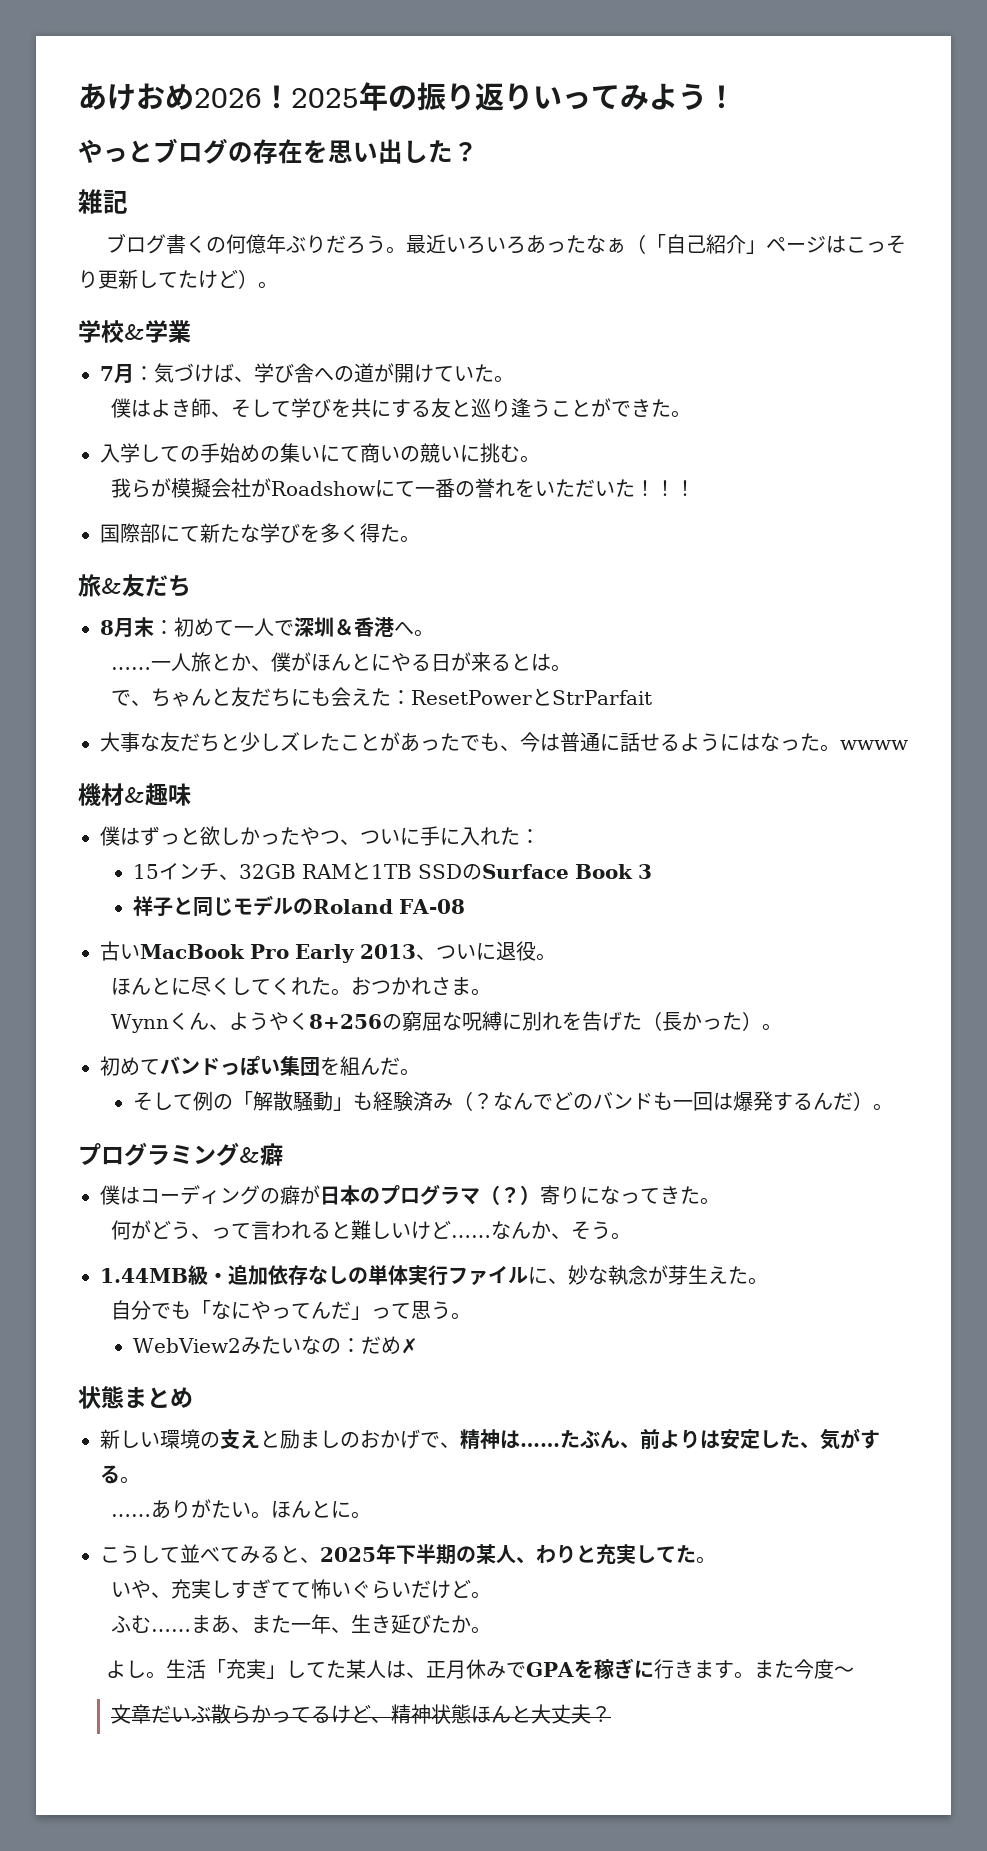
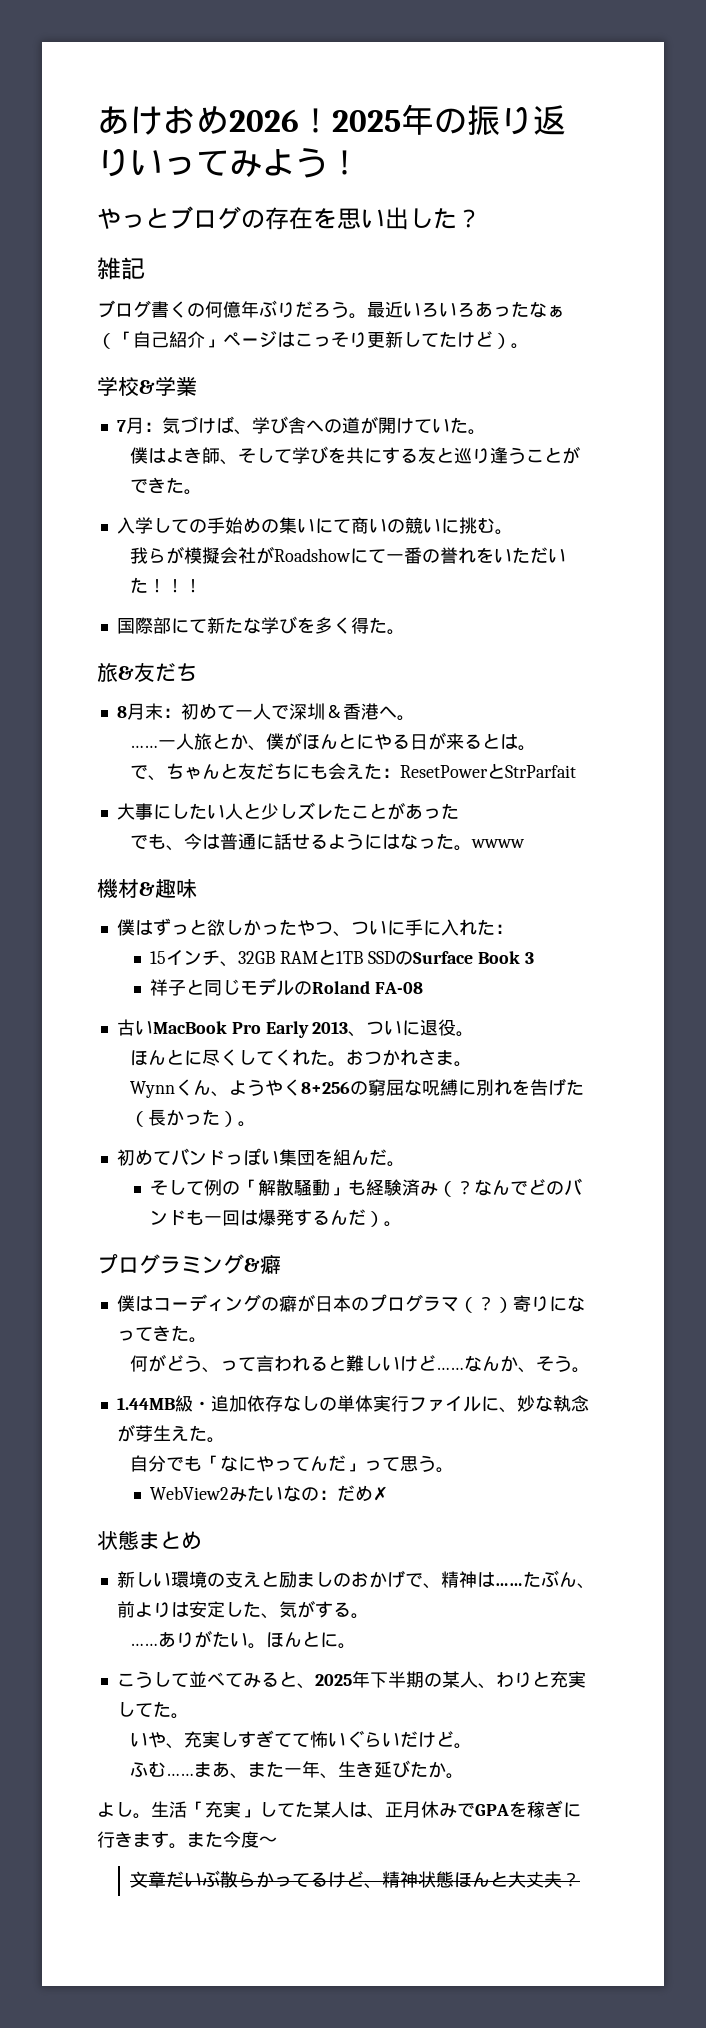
- 大事な友だちと少しズレたことがあったでも、今は普通に話せるようにはなった。wwww
+ 大事にしたい人と少しズレたことがあった
+ でも、今は普通に話せるようにはなった。wwww

